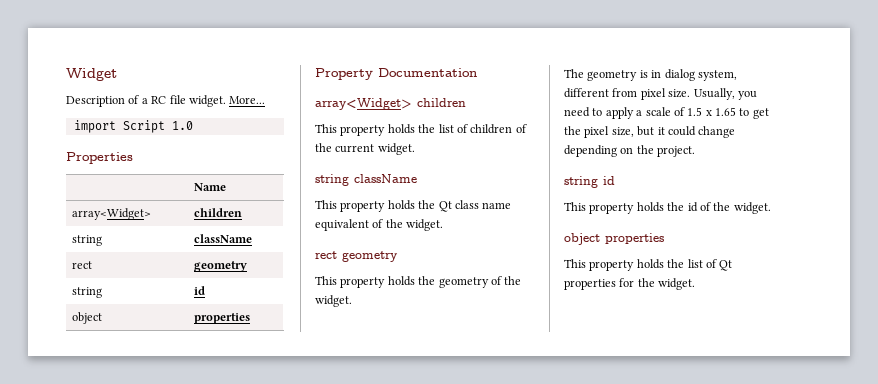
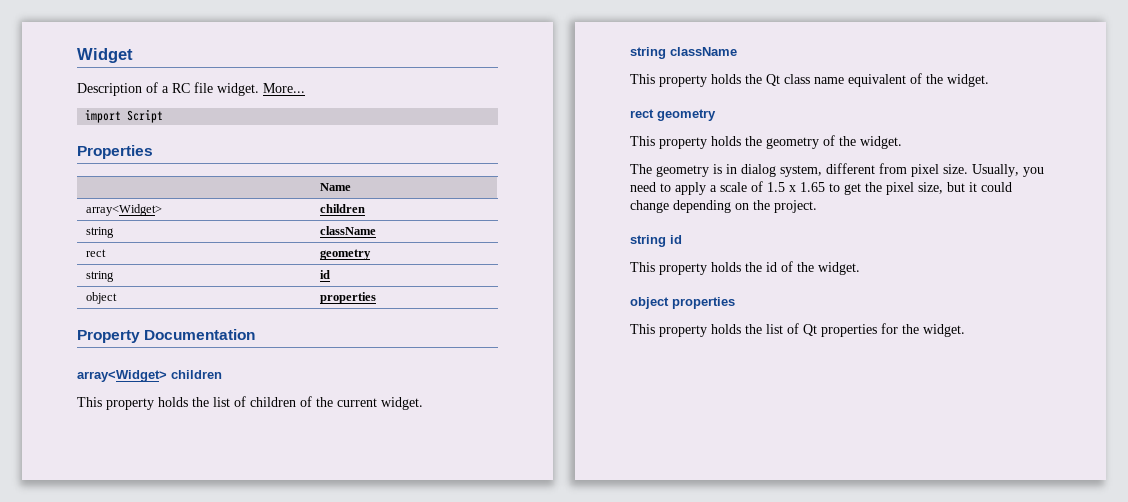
- import Script 1.0
+ import Script

